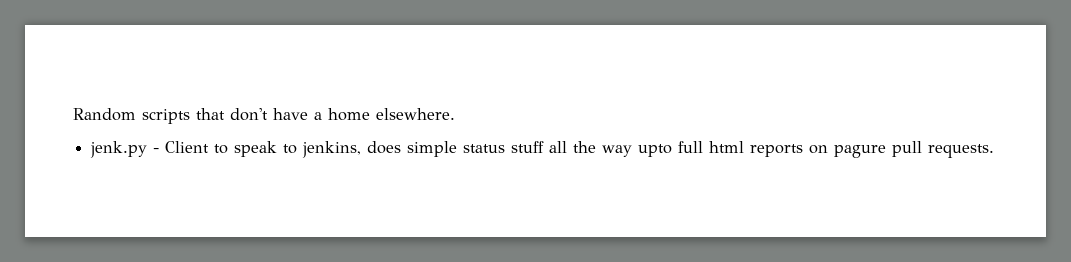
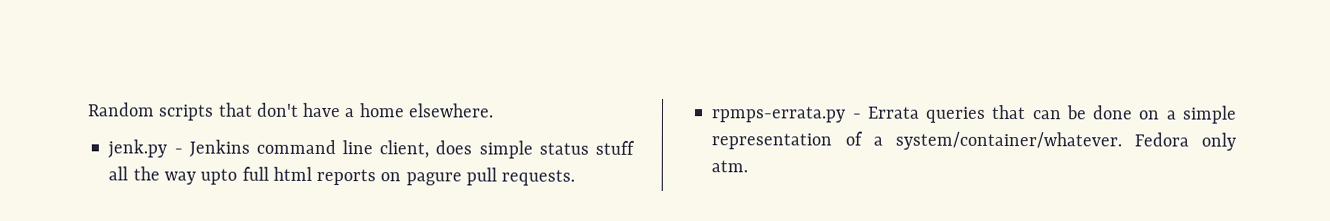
- jenk.py - Client to speak to jenkins, does simple status stuff all the way upto full html reports on pagure pull requests.
+ jenk.py - Jenkins command line client, does simple status stuff all the way upto full html reports on pagure pull requests.
+ rpmps-errata.py - Errata queries that can be done on a simple representation of a system/container/whatever. Fedora only atm.

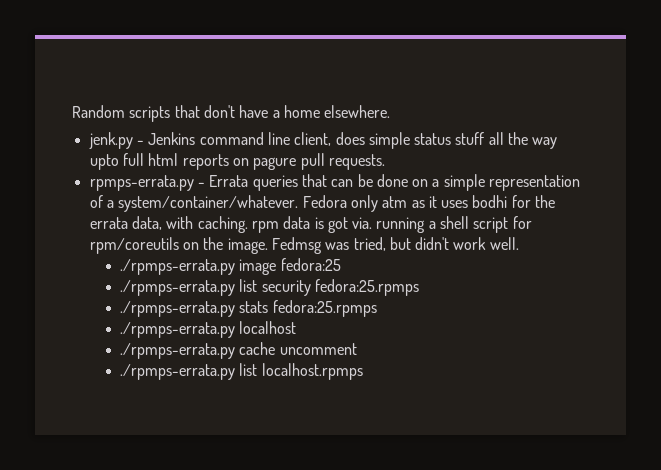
- Fedora only atm.
+ Fedora only atm as it uses bodhi for the errata data, with caching. rpm data is got via. running a shell script for rpm/coreutils on the image. Fedmsg was tried, but didn't work well.
+ ./rpmps-errata.py image fedora:25
+ ./rpmps-errata.py list security fedora:25.rpmps
+ ./rpmps-errata.py stats fedora:25.rpmps
+ ./rpmps-errata.py localhost
+ ./rpmps-errata.py cache uncomment
+ ./rpmps-errata.py list localhost.rpmps

